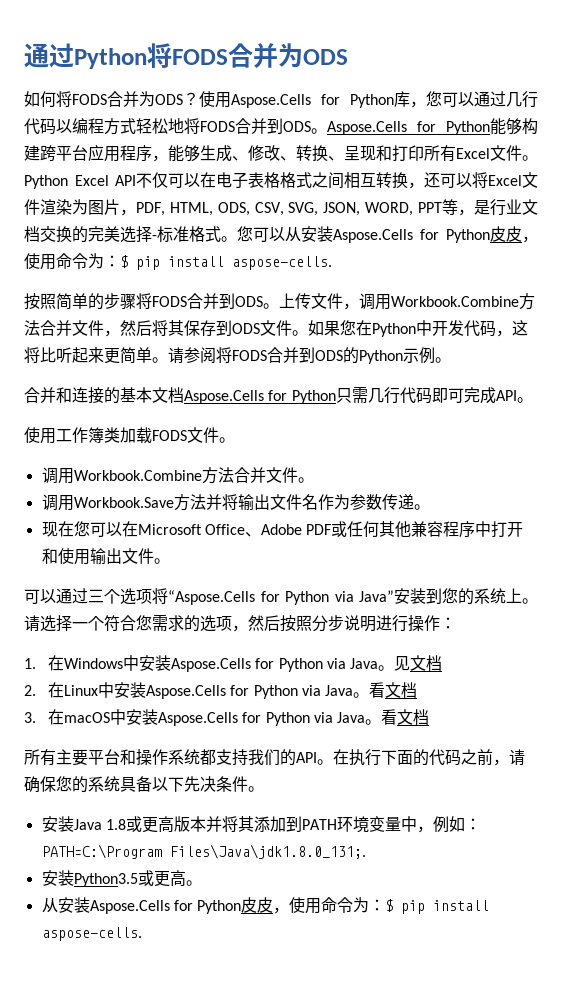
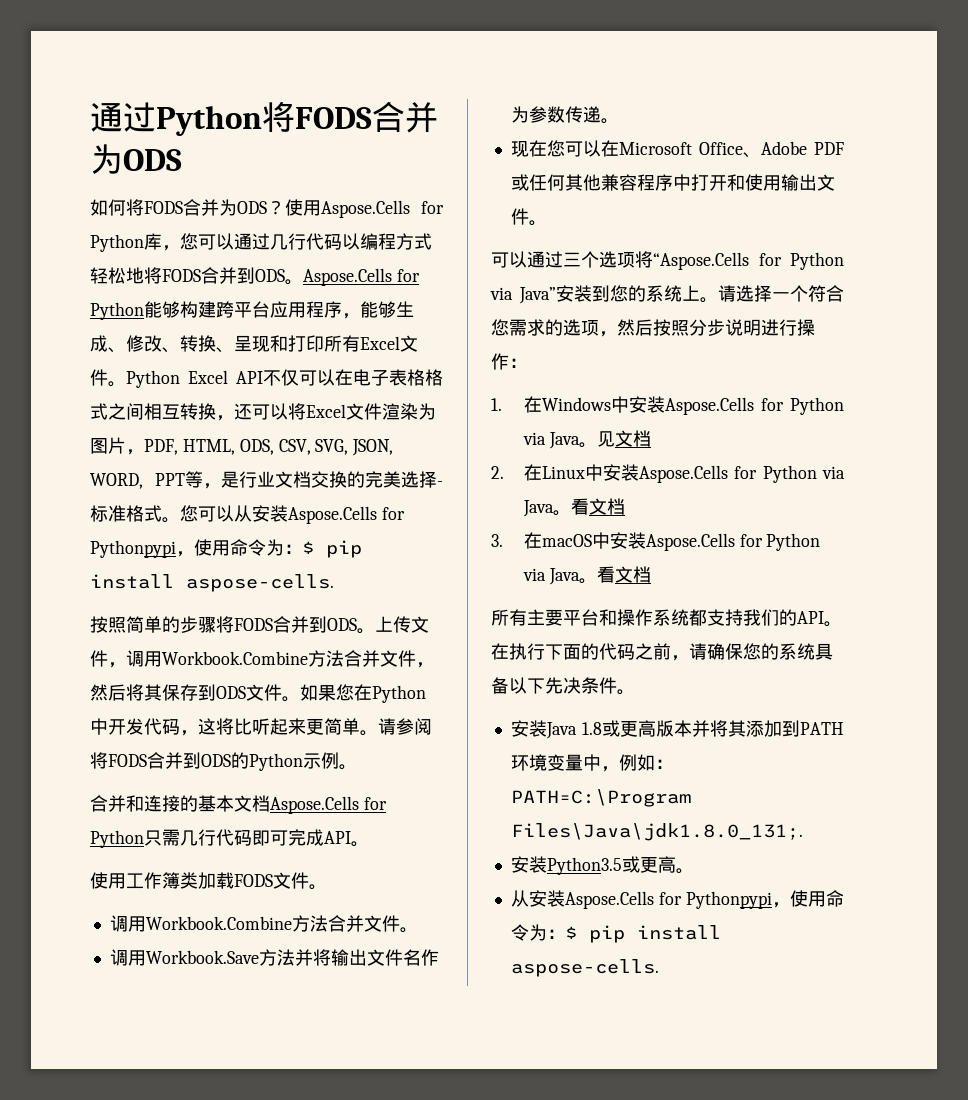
- 您可以从安装Aspose.Cells for Python皮皮，使用命令为：$ pip install aspose-cells.
+ 您可以从安装Aspose.Cells for Pythonpypi，使用命令为：$ pip install aspose-cells.
  安装Python3.5或更高。
- 从安装Aspose.Cells for Python皮皮，使用命令为：$ pip install aspose-cells.
+ 从安装Aspose.Cells for Pythonpypi，使用命令为：$ pip install aspose-cells.

